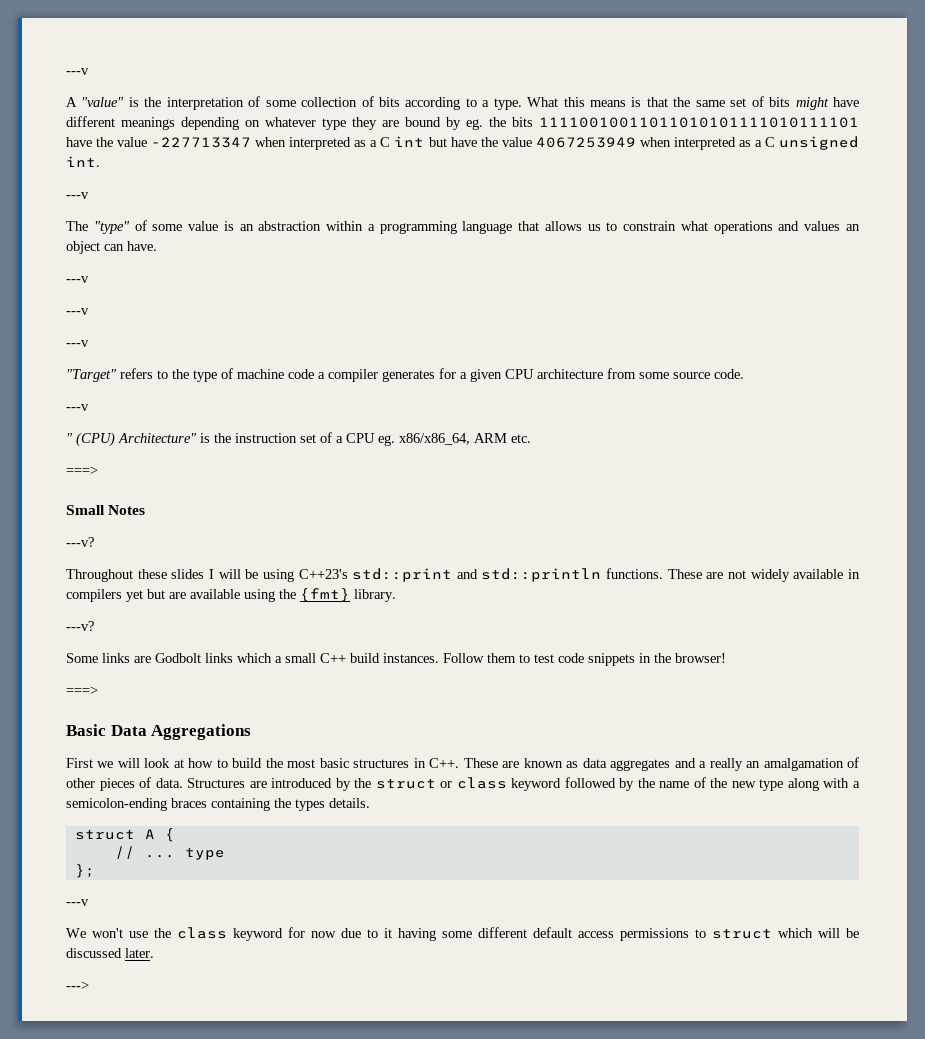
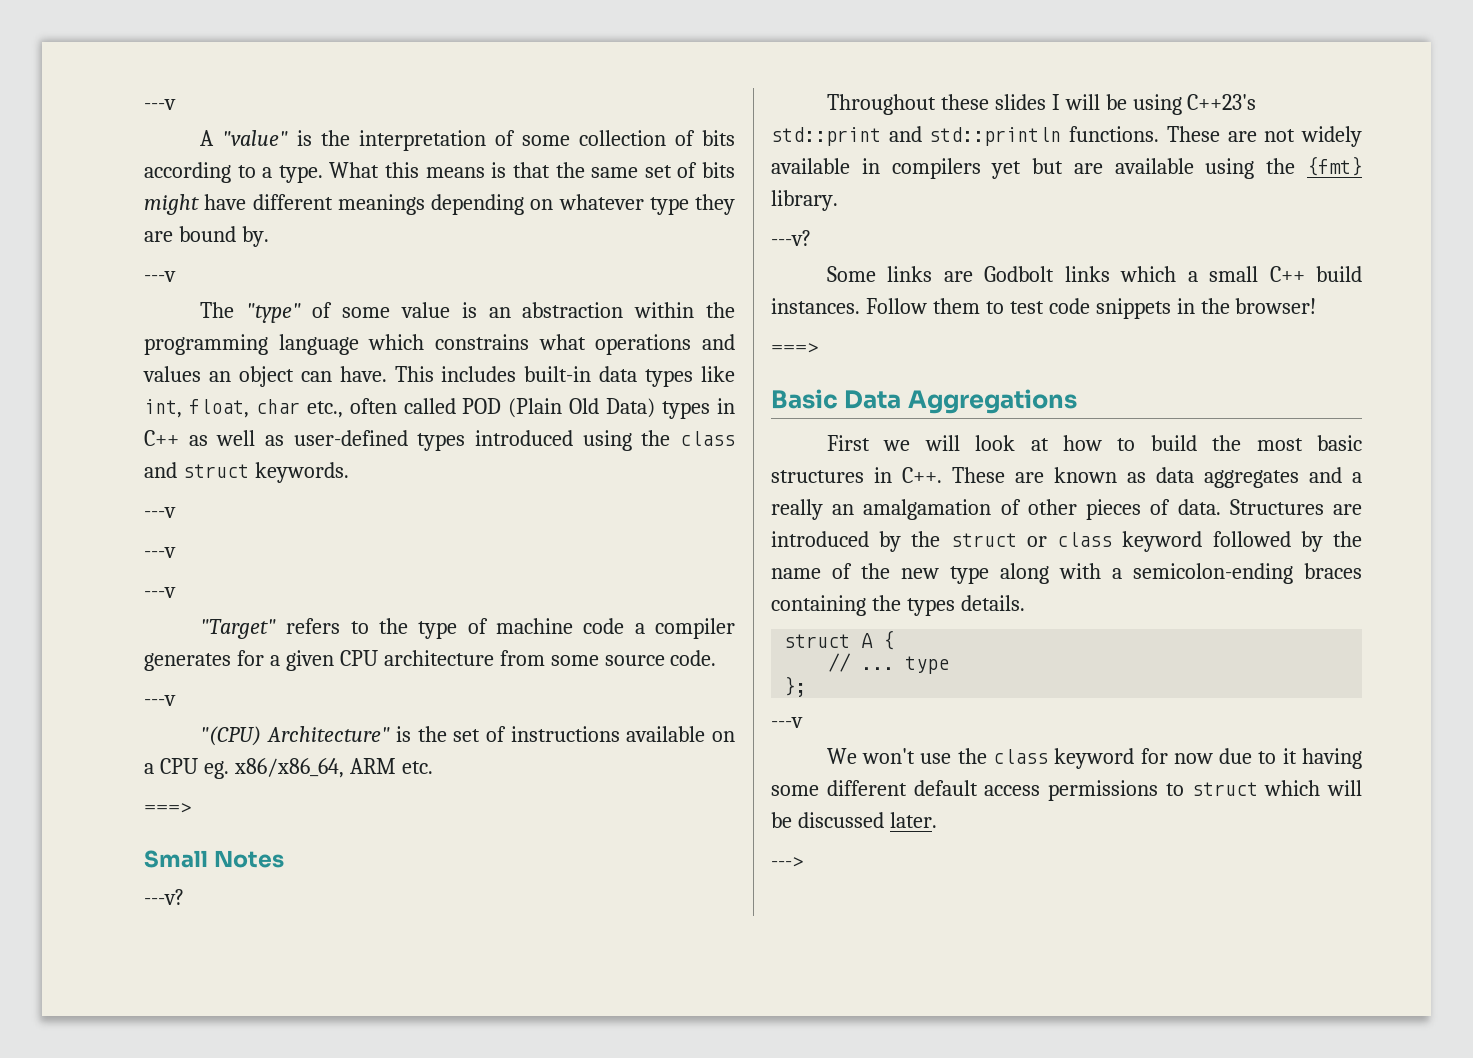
- What this means is that the same set of bits might have different meanings depending on whatever type they are bound by eg. the bits 11110010011011010101111010111101 have the value -227713347 when interpreted as a C int but have the value 4067253949 when interpreted as a C unsigned int.
+ What this means is that the same set of bits might have different meanings depending on whatever type they are bound by.
- The "type" of some value is an abstraction within a programming language that allows us to constrain what operations and values an object can have.
+ The "type" of some value is an abstraction within the programming language which constrains what operations and values an object can have. This includes built-in data types like int, float, char etc., often called POD (Plain Old Data) types in C++ as well as user-defined types introduced using the class and struct keywords.
- " (CPU) Architecture" is the instruction set of a CPU eg. x86/x86_64, ARM etc.
+ "(CPU) Architecture" is the set of instructions available on a CPU eg. x86/x86_64, ARM etc.

